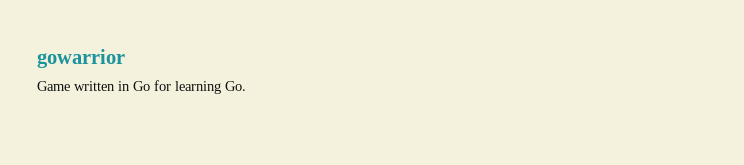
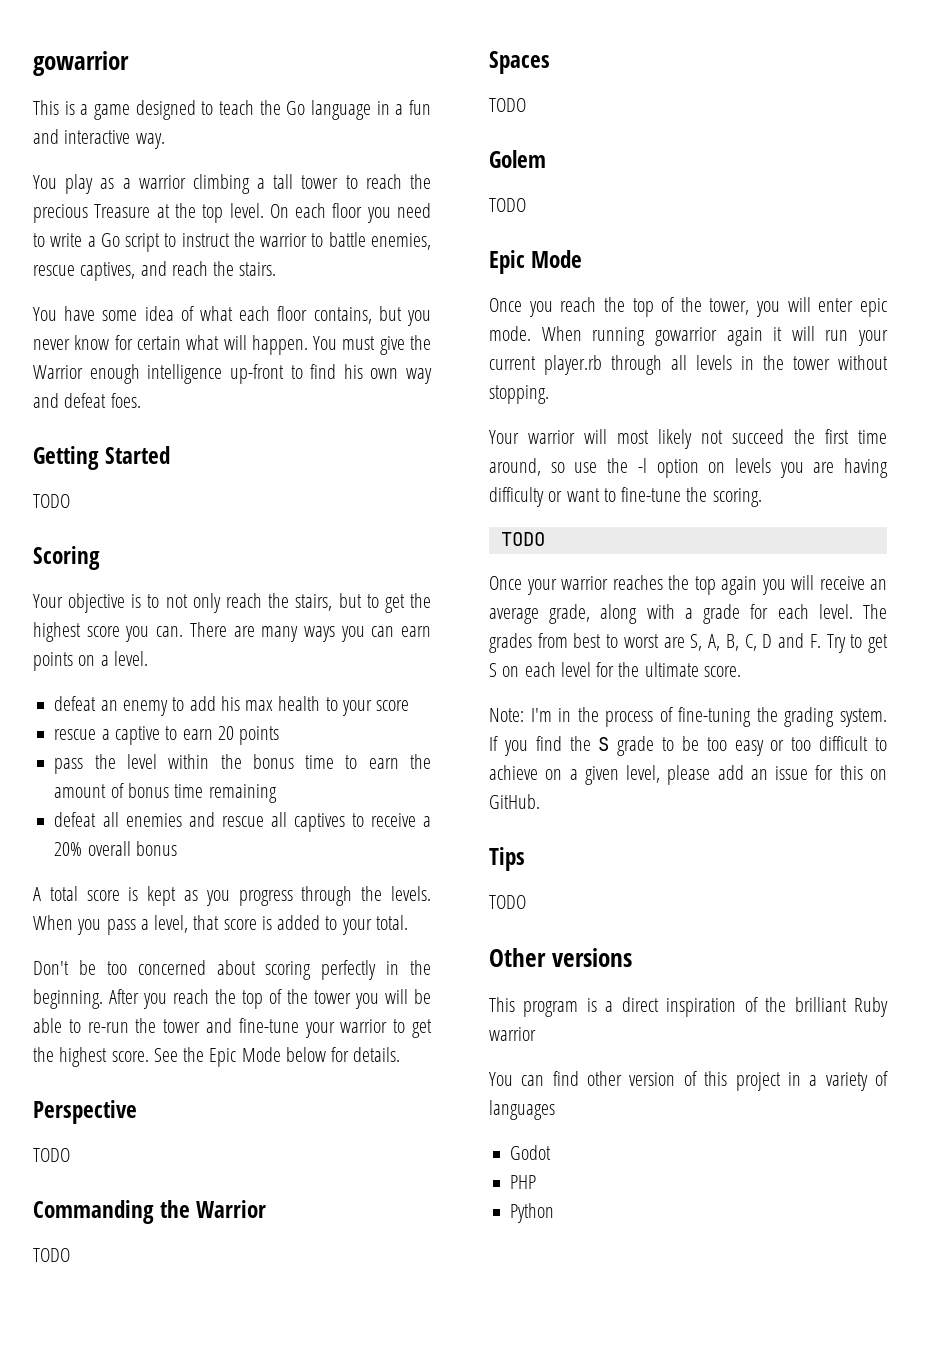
- Game written in Go for learning Go.
+ This is a game designed to teach the Go language in a fun and interactive way.
+ You play as a warrior climbing a tall tower to reach the precious Treasure at the top level. On each floor you need to write a Go script to instruct the warrior to battle enemies, rescue captives, and reach the stairs.
+ You have some idea of what each floor contains, but you never know for certain what will happen. You must give the Warrior enough intelligence up-front to find his own way and defeat foes.
+ Getting Started
+ TODO
+ Scoring
+ Your objective is to not only reach the stairs, but to get the highest score you can. There are many ways you can earn points on a level.
+ defeat an enemy to add his max health to your score
+ rescue a captive to earn 20 points
+ pass the level within the bonus time to earn the amount of bonus time remaining
+ defeat all enemies and rescue all captives to receive a 20% overall bonus
+ A total score is kept as you progress through the levels. When you pass a level, that score is added to your total.
+ Don't be too concerned about scoring perfectly in the beginning. After you reach the top of the tower you will be able to re-run the tower and fine-tune your warrior to get the highest score. See the Epic Mode below for details.
+ Perspective
+ TODO
+ Commanding the Warrior
+ TODO
+ Spaces
+ TODO
+ Golem
+ TODO
+ Epic Mode
+ Once you reach the top of the tower, you will enter epic mode. When running gowarrior again it will run your current player.rb through all levels in the tower without stopping.
+ Your warrior will most likely not succeed the first time around, so use the -l option on levels you are having difficulty or want to fine-tune the scoring.
+ TODO
+ Once your warrior reaches the top again you will receive an average grade, along with a grade for each level. The grades from best to worst are S, A, B, C, D and F. Try to get S on each level for the ultimate score.
+ Note: I'm in the process of fine-tuning the grading system. If you find the S grade to be too easy or too difficult to achieve on a given level, please add an issue for this on GitHub.
+ Tips
+ TODO
+ Other versions
+ This program is a direct inspiration of the brilliant Ruby warrior
+ You can find other version of this project in a variety of languages
+ Godot
+ PHP
+ Python

